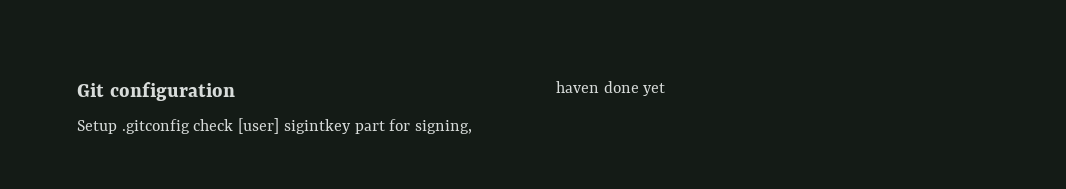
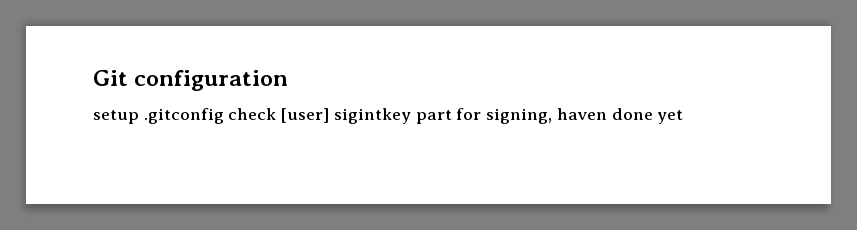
- Setup .gitconfig check [user] sigintkey part for signing, haven done yet
+ setup .gitconfig check [user] sigintkey part for signing, haven done yet

